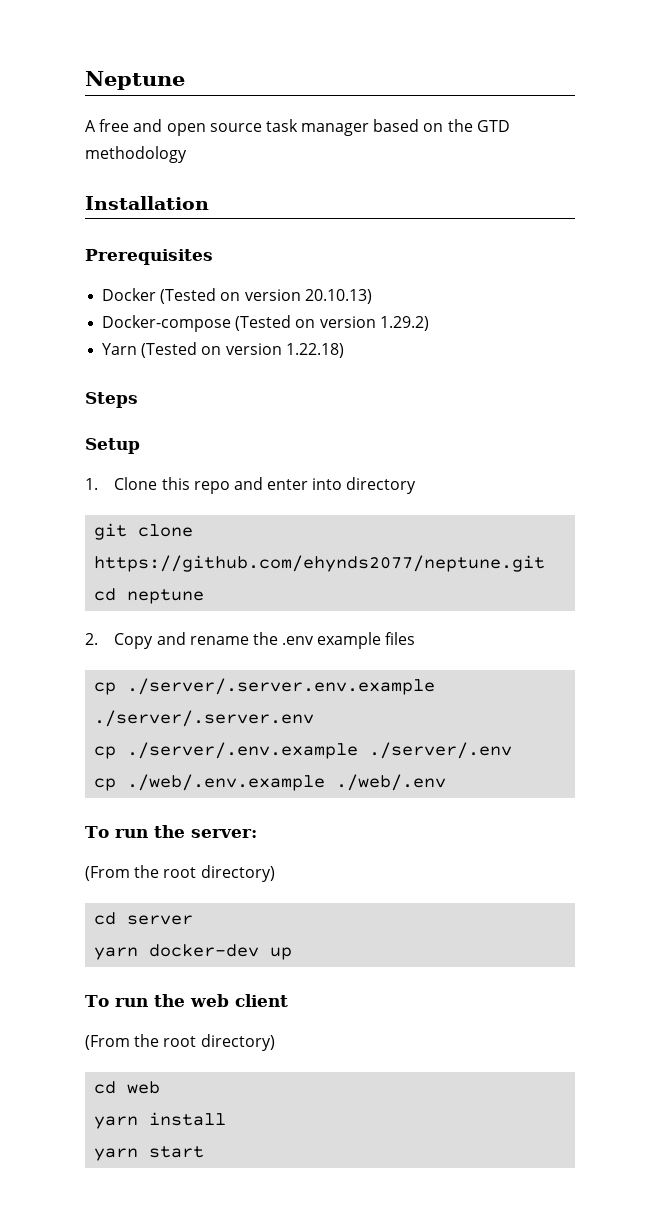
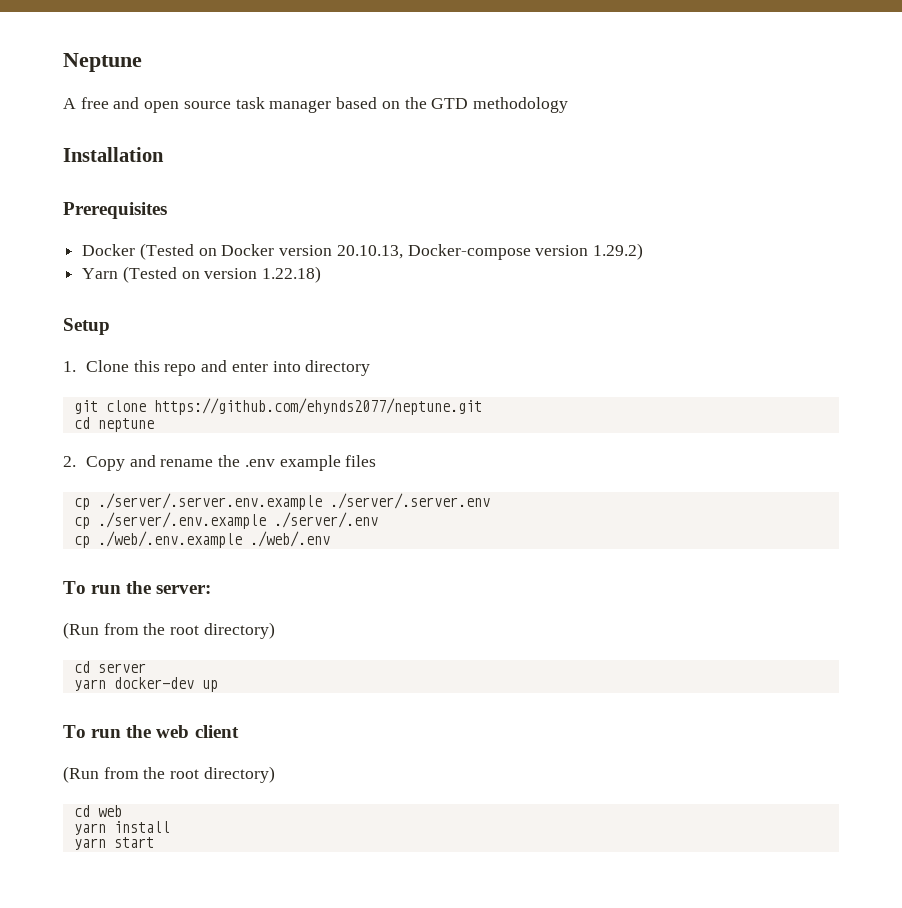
- Docker (Tested on version 20.10.13)
- Docker-compose (Tested on version 1.29.2)
+ Docker (Tested on Docker version 20.10.13, Docker-compose version 1.29.2)
- Steps
  To run the server:
- (From the root directory)
+ (Run from the root directory)
  To run the web client
- (From the root directory)
+ (Run from the root directory)

